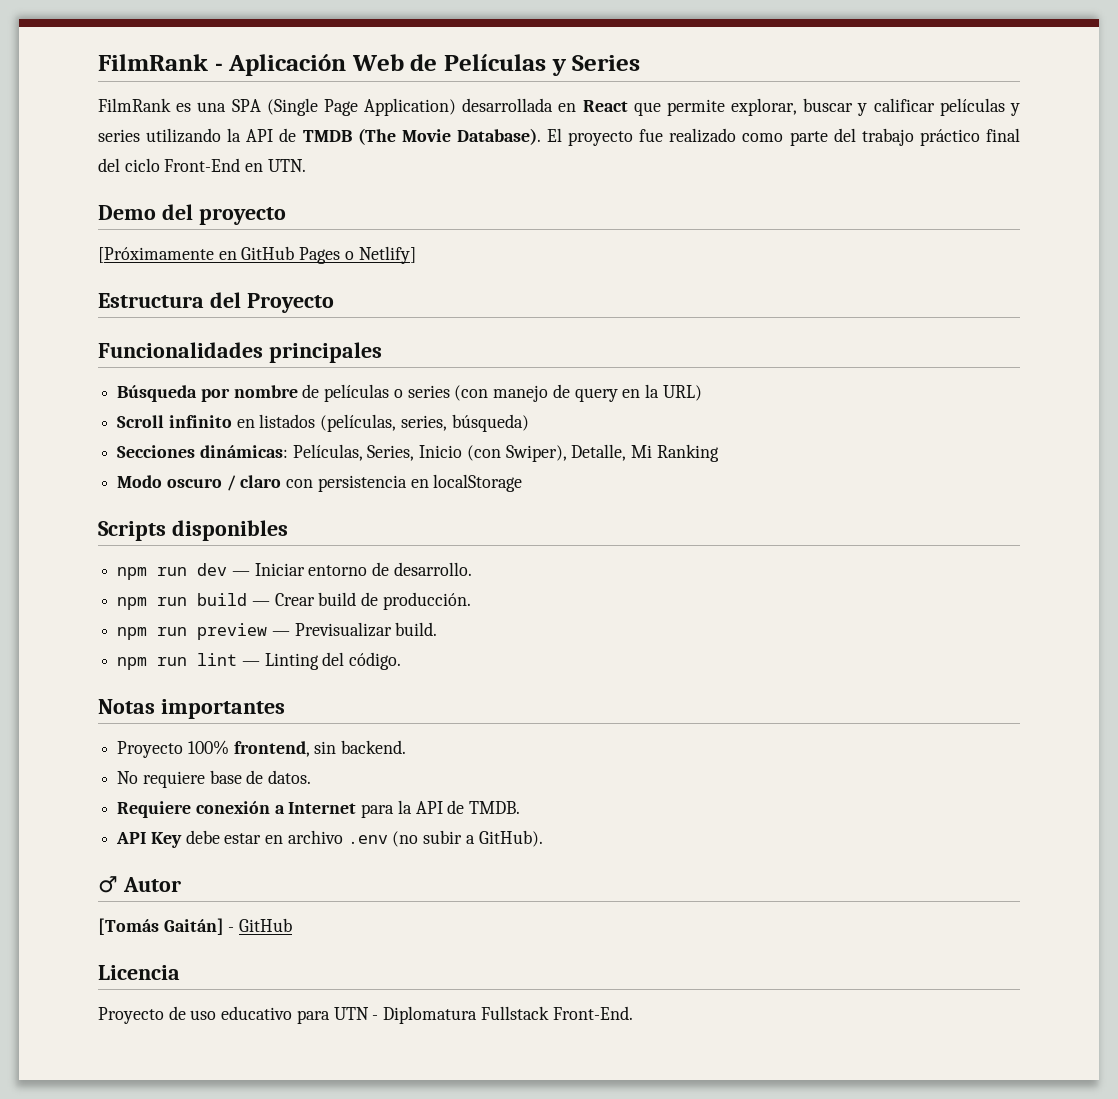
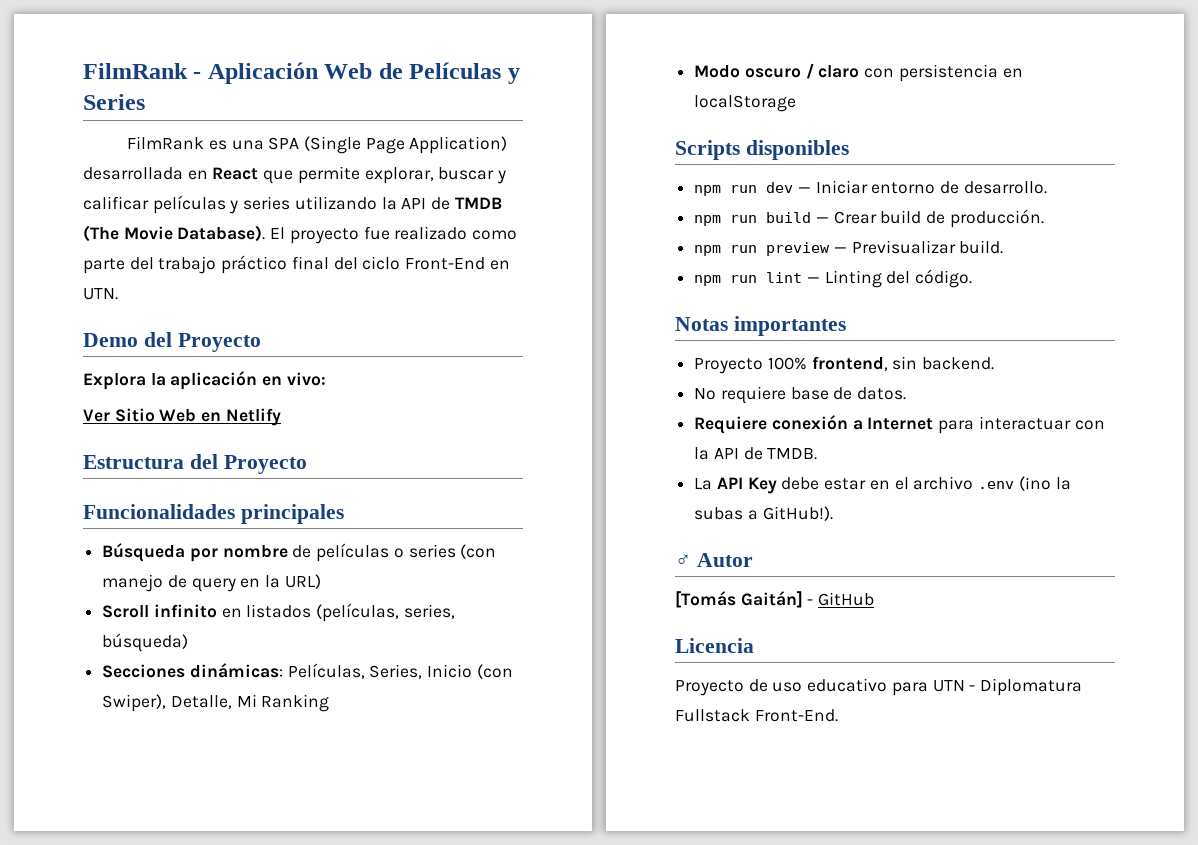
- Demo del proyecto
- [Próximamente en GitHub Pages o Netlify]
+ Demo del Proyecto
+ Explora la aplicación en vivo:
+ Ver Sitio Web en Netlify
- Requiere conexión a Internet para la API de TMDB.
+ Requiere conexión a Internet para interactuar con la API de TMDB.
- API Key debe estar en archivo .env (no subir a GitHub).
+ La API Key debe estar en el archivo .env (¡no la subas a GitHub!).

